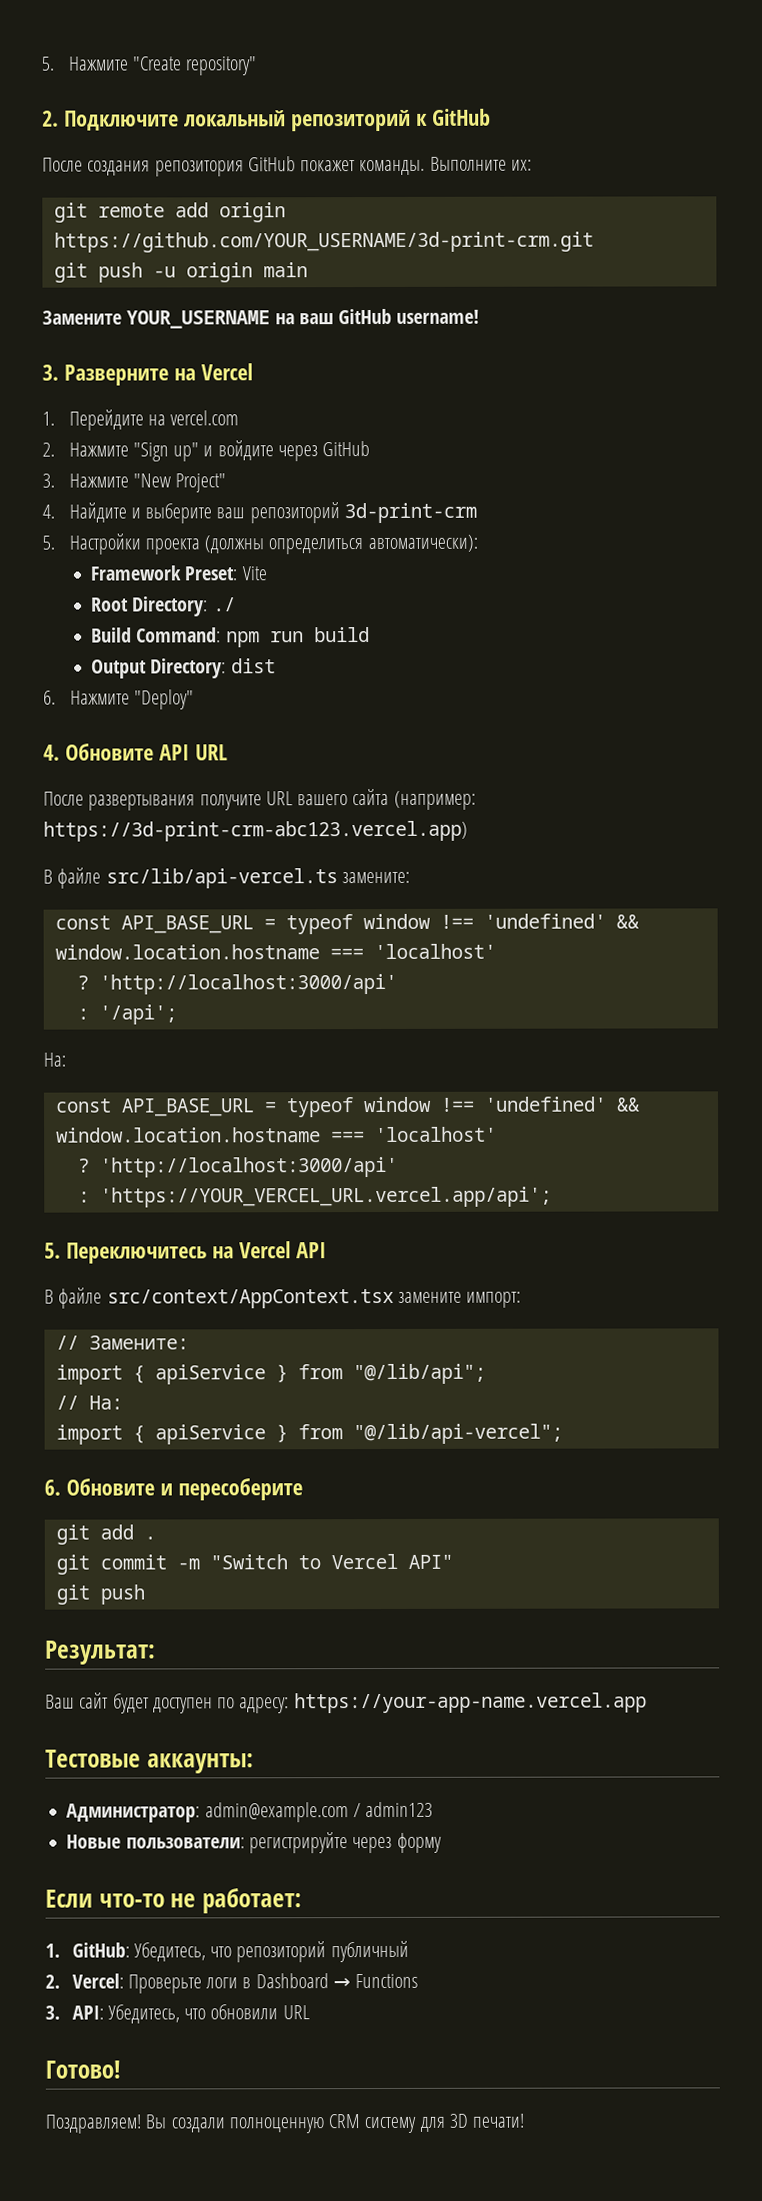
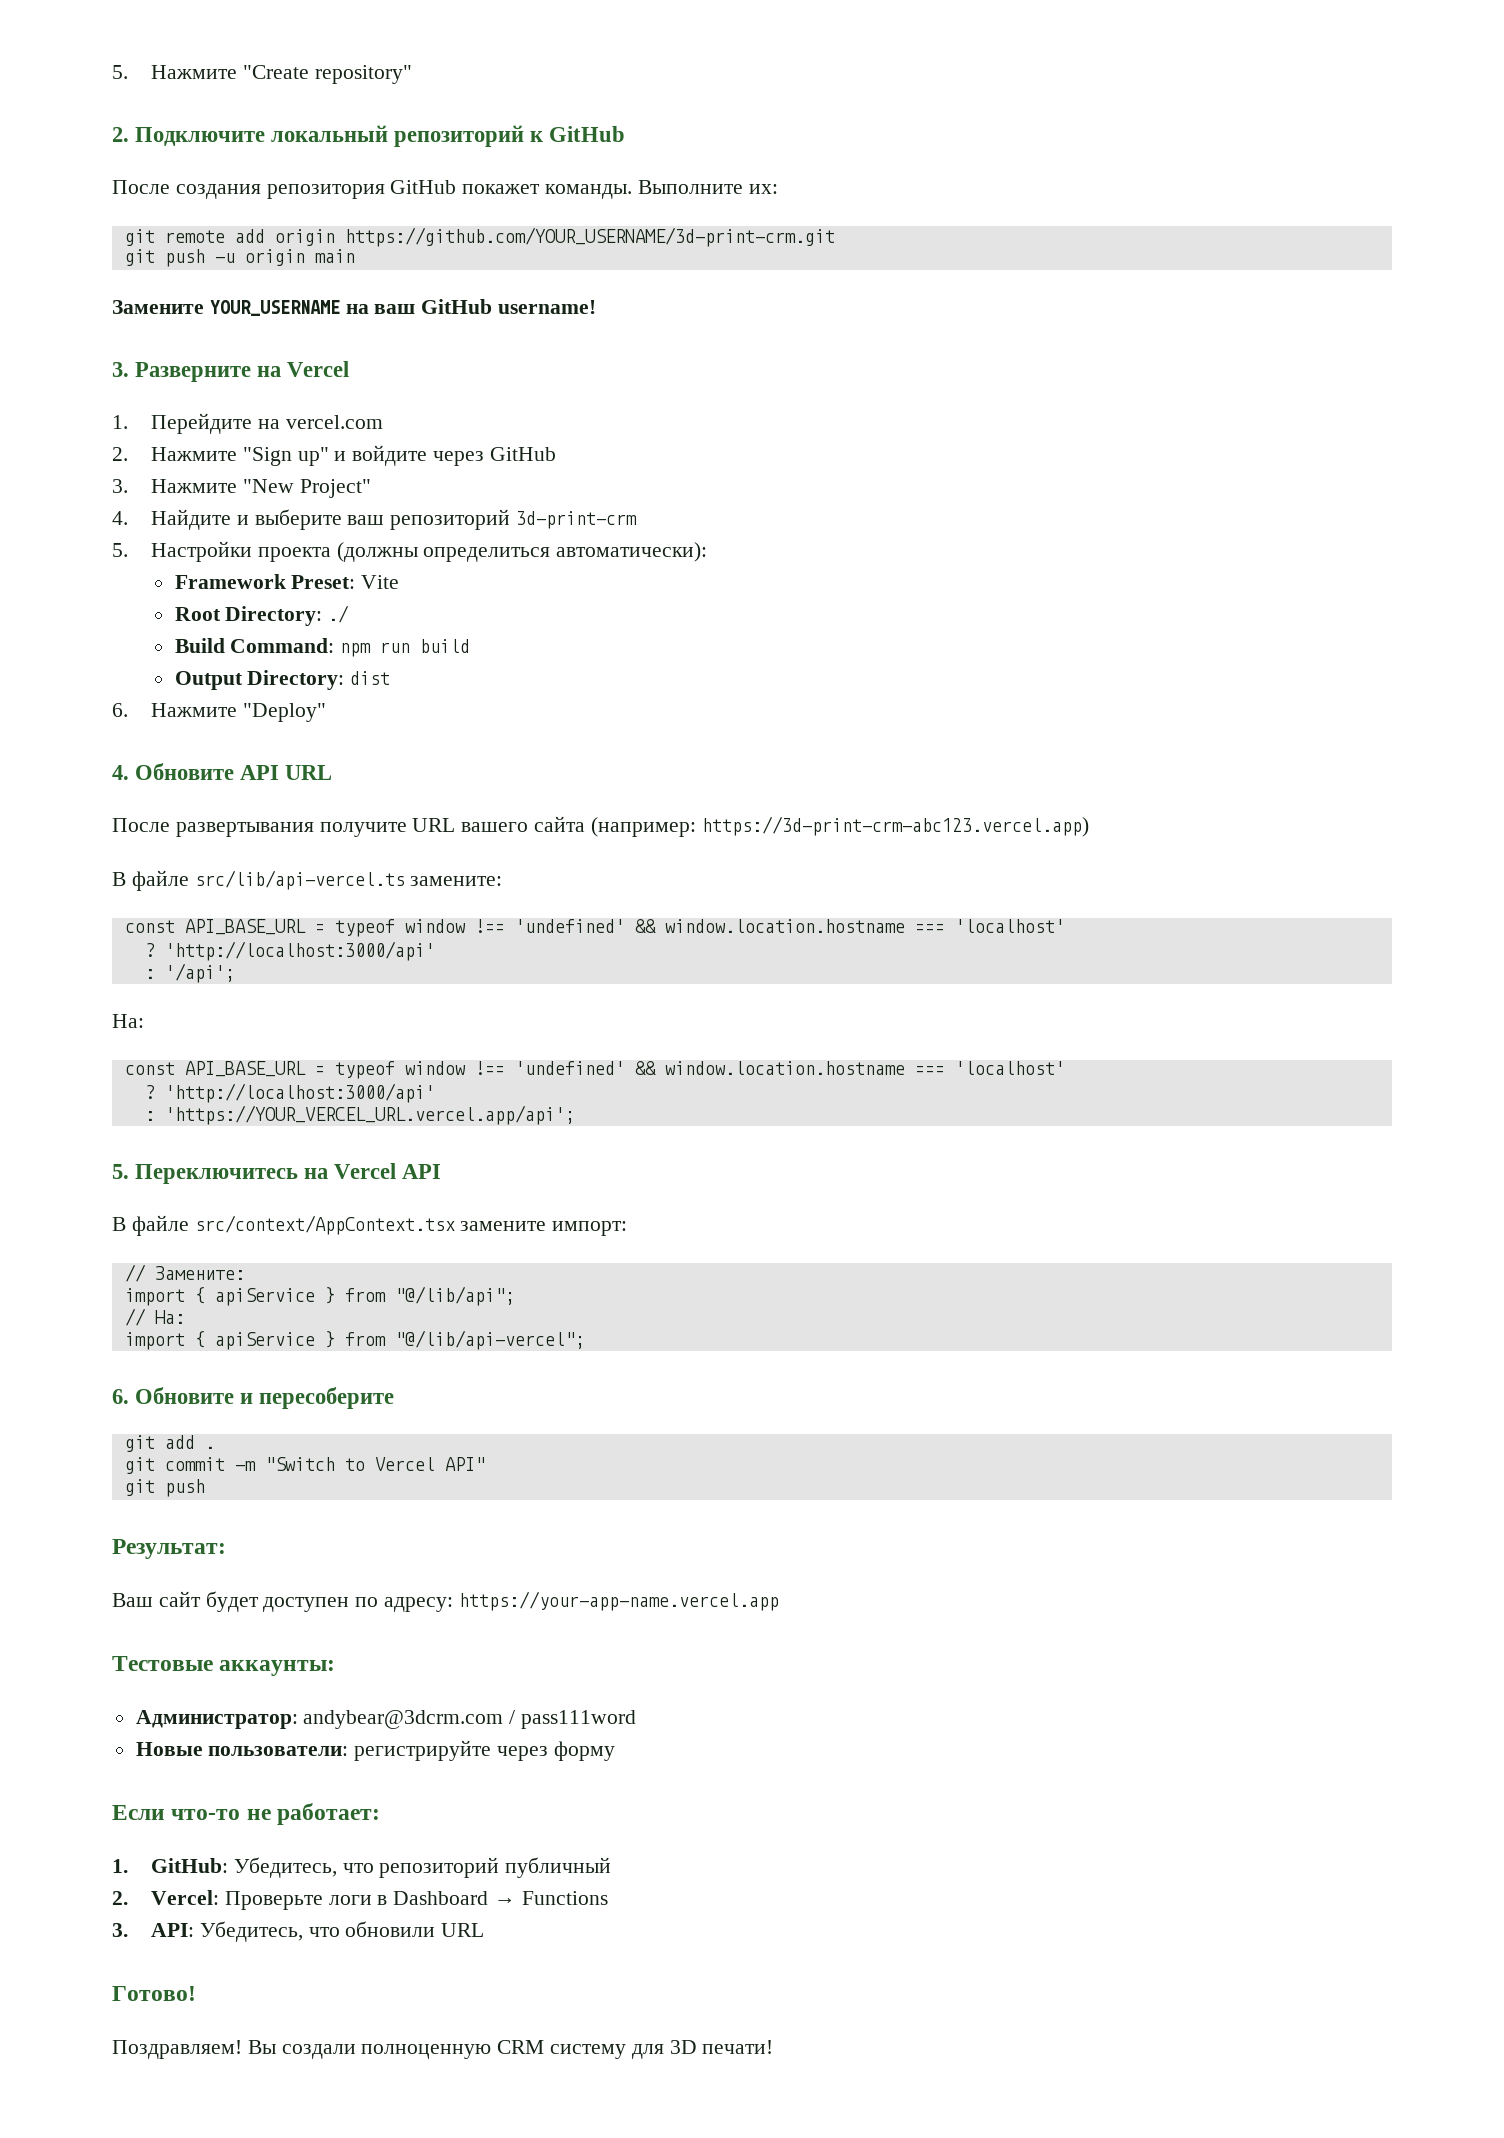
- Администратор: admin@example.com / admin123
+ Администратор: andybear@3dcrm.com / pass111word

